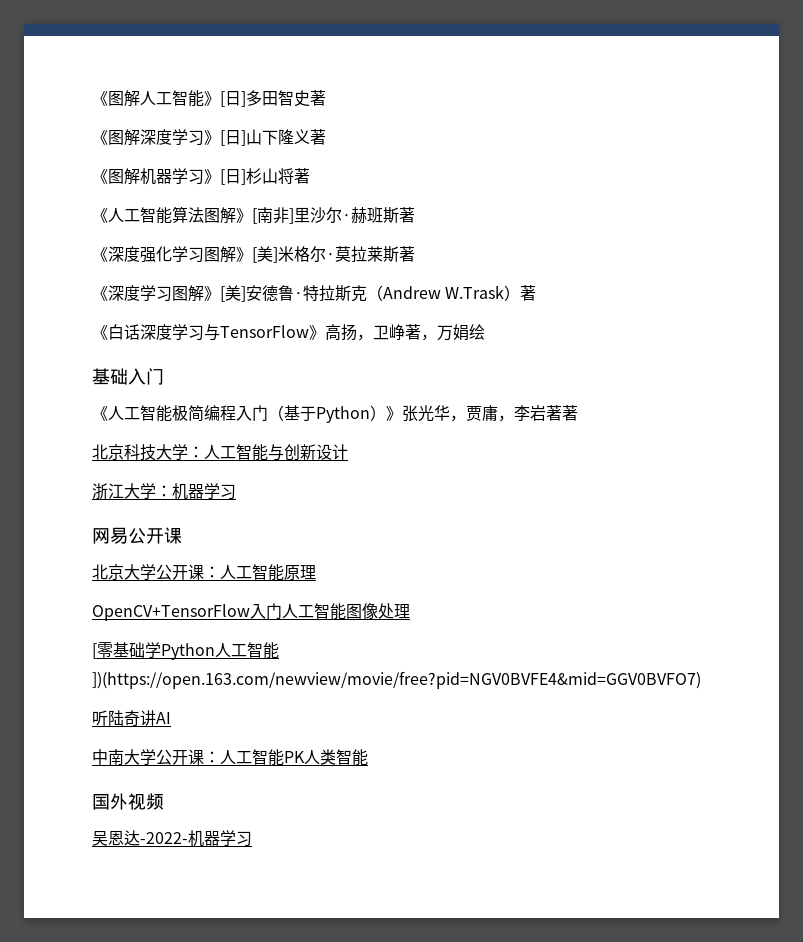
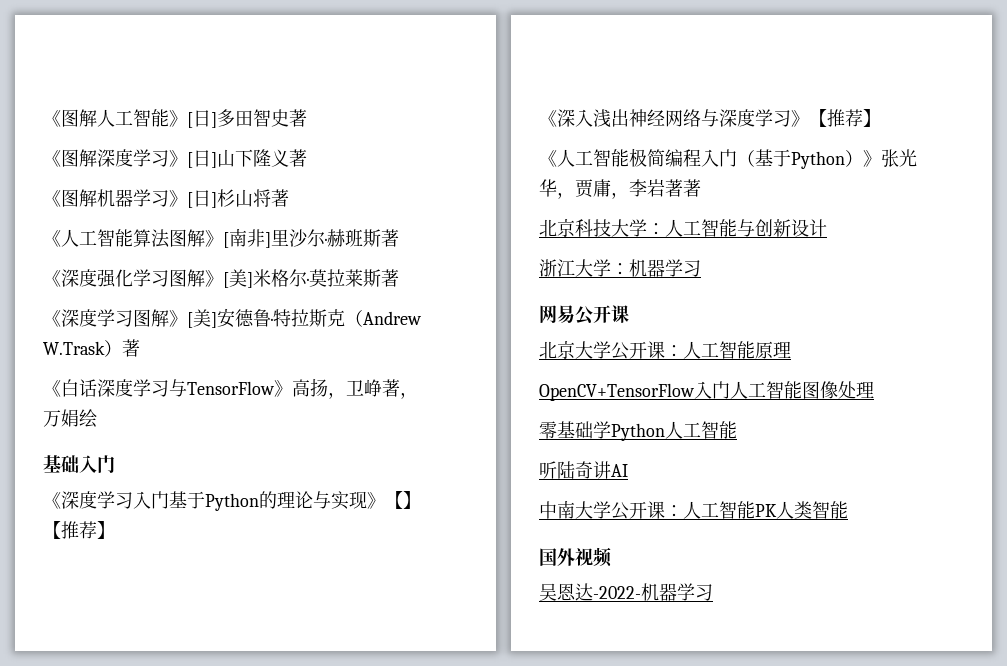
+ 《深度学习入门基于Python的理论与实现》【】【推荐】
+ 《深入浅出神经网络与深度学习》【推荐】
- [零基础学Python人工智能])(https://open.163.com/newview/movie/free?pid=NGV0BVFE4&mid=GGV0BVFO7)
+ 零基础学Python人工智能

